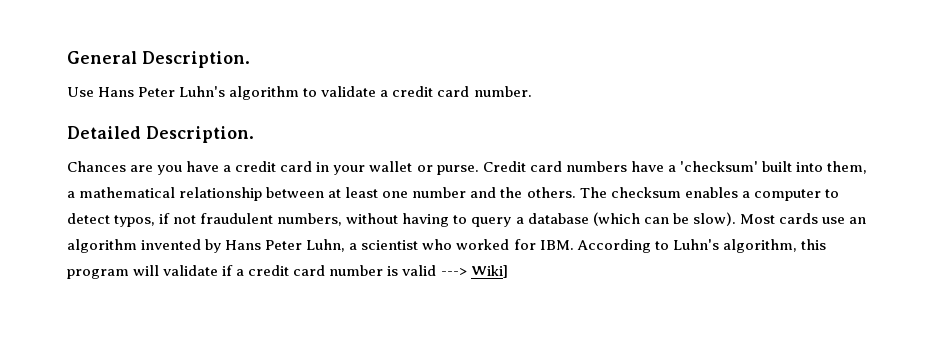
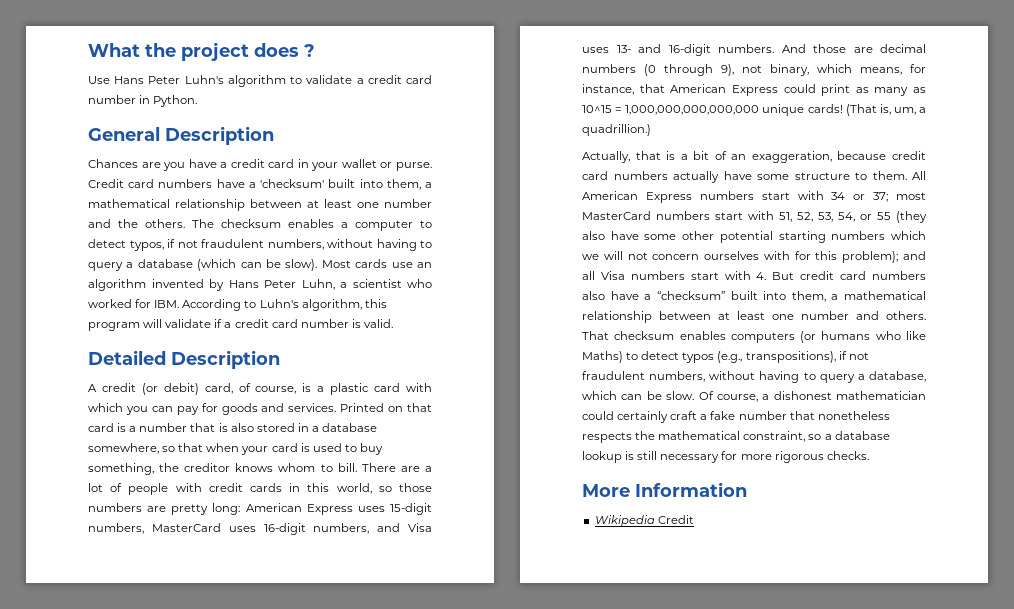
- General Description.
+ What the project does ?
- Use Hans Peter Luhn's algorithm to validate a credit card number.
- Detailed Description.
+ Use Hans Peter Luhn's algorithm to validate a credit card number in Python.
+ General Description
- Most cards use an algorithm invented by Hans Peter Luhn, a scientist who worked for IBM. According to Luhn's algorithm, this program will validate if a credit card number is valid ---> Wiki]
+ Most cards use an algorithm invented by Hans Peter Luhn, a scientist who worked for IBM. According to Luhn's algorithm, this program will validate if a credit card number is valid.
+ Detailed Description
+ A credit (or debit) card, of course, is a plastic card with which you can pay for goods and services. Printed on that card is a number that is also stored in a database somewhere, so that when your card is used to buy something, the creditor knows whom to bill. There are a lot of people with credit cards in this world, so those numbers are pretty long: American Express uses 15-digit numbers, MasterCard uses 16-digit numbers, and Visa uses 13- and 16-digit numbers. And those are decimal numbers (0 through 9), not binary, which means, for instance, that American Express could print as many as 10^15 = 1,000,000,000,000,000 unique cards! (That is, um, a quadrillion.)
+ Actually, that is a bit of an exaggeration, because credit card numbers actually have some structure to them. All American Express numbers start with 34 or 37; most MasterCard numbers start with 51, 52, 53, 54, or 55 (they also have some other potential starting numbers which we will not concern ourselves with for this problem); and all Visa numbers start with 4. But credit card numbers also have a “checksum” built into them, a mathematical relationship between at least one number and others. That checksum enables computers (or humans who like Maths) to detect typos (e.g., transpositions), if not fraudulent numbers, without having to query a database, which can be slow. Of course, a dishonest mathematician could certainly craft a fake number that nonetheless respects the mathematical constraint, so a database lookup is still necessary for more rigorous checks.
+ More Information
+ Wikipedia Credit

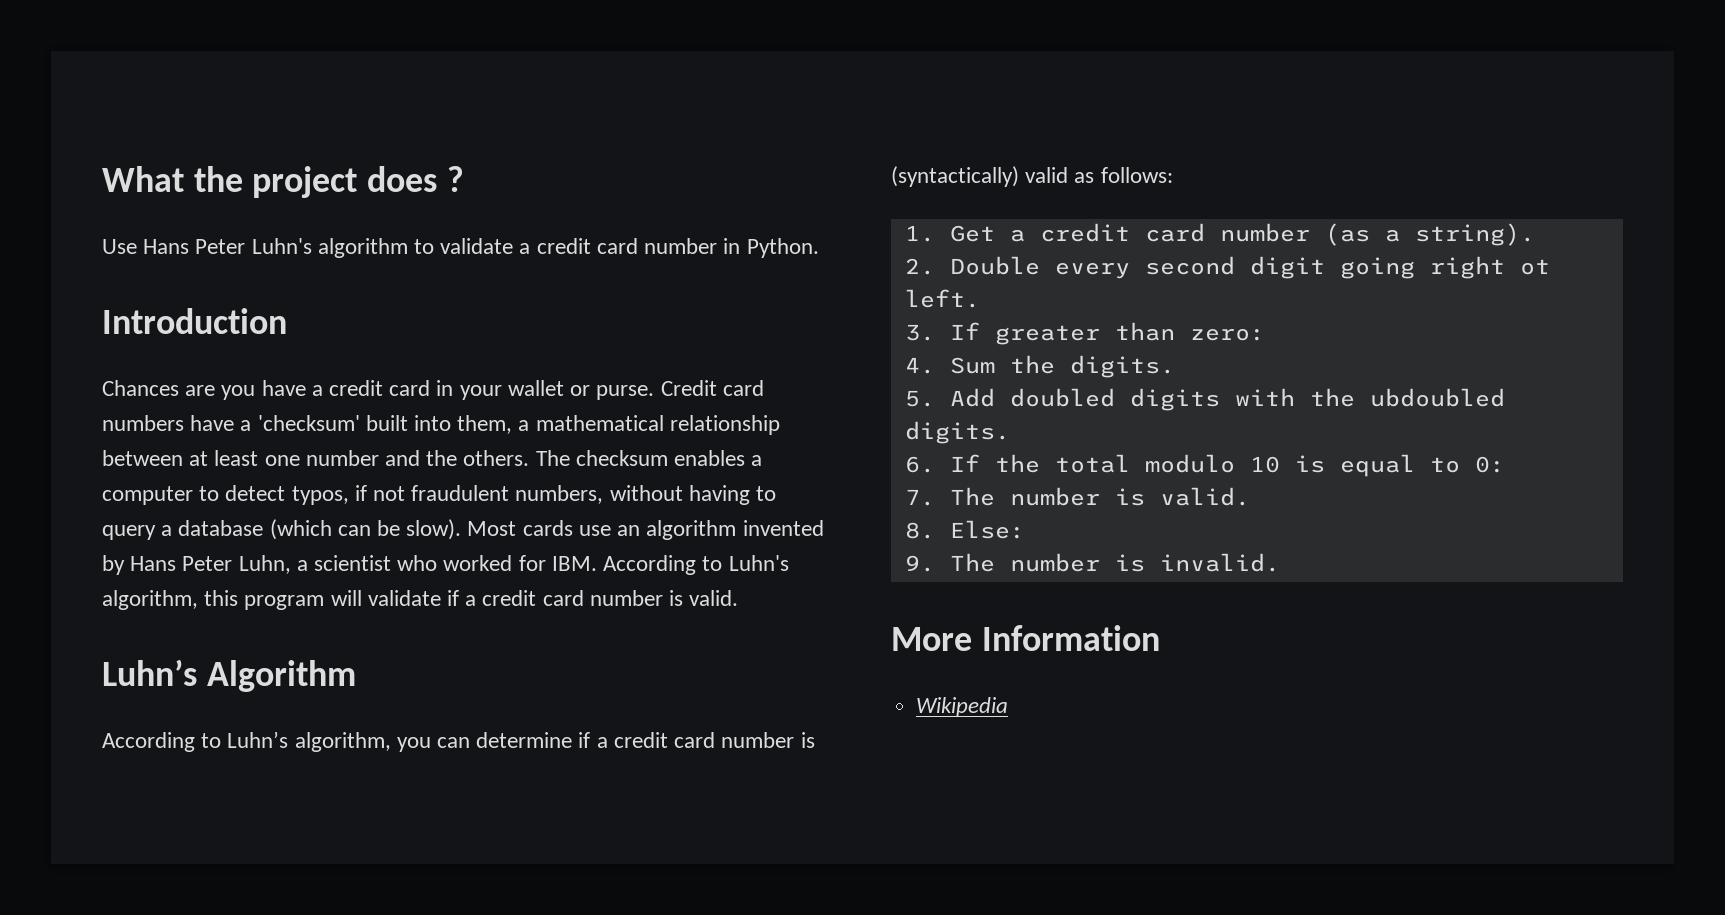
- General Description
+ Introduction
- Detailed Description
- A credit (or debit) card, of course, is a plastic card with which you can pay for goods and services. Printed on that card is a number that is also stored in a database somewhere, so that when your card is used to buy something, the creditor knows whom to bill. There are a lot of people with credit cards in this world, so those numbers are pretty long: American Express uses 15-digit numbers, MasterCard uses 16-digit numbers, and Visa uses 13- and 16-digit numbers. And those are decimal numbers (0 through 9), not binary, which means, for instance, that American Express could print as many as 10^15 = 1,000,000,000,000,000 unique cards! (That is, um, a quadrillion.)
- Actually, that is a bit of an exaggeration, because credit card numbers actually have some structure to them. All American Express numbers start with 34 or 37; most MasterCard numbers start with 51, 52, 53, 54, or 55 (they also have some other potential starting numbers which we will not concern ourselves with for this problem); and all Visa numbers start with 4. But credit card numbers also have a “checksum” built into them, a mathematical relationship between at least one number and others. That checksum enables computers (or humans who like Maths) to detect typos (e.g., transpositions), if not fraudulent numbers, without having to query a database, which can be slow. Of course, a dishonest mathematician could certainly craft a fake number that nonetheless respects the mathematical constraint, so a database lookup is still necessary for more rigorous checks.
+ Luhn’s Algorithm
+ According to Luhn’s algorithm, you can determine if a credit card number is (syntactically) valid as follows:
+ 1. Get a credit card number (as a string).
+ 2. Double every second digit going right ot left.
+ 3. If greater than zero:
+ 4. Sum the digits.
+ 5. Add doubled digits with the ubdoubled digits.
+ 6. If the total modulo 10 is equal to 0:
+ 7. The number is valid.
+ 8. Else:
+ 9. The number is invalid.
- Wikipedia Credit
+ Wikipedia

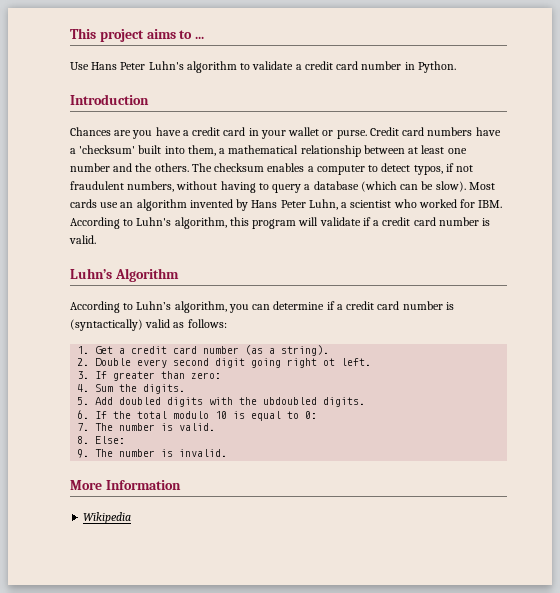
- What the project does ?
+ This project aims to ...

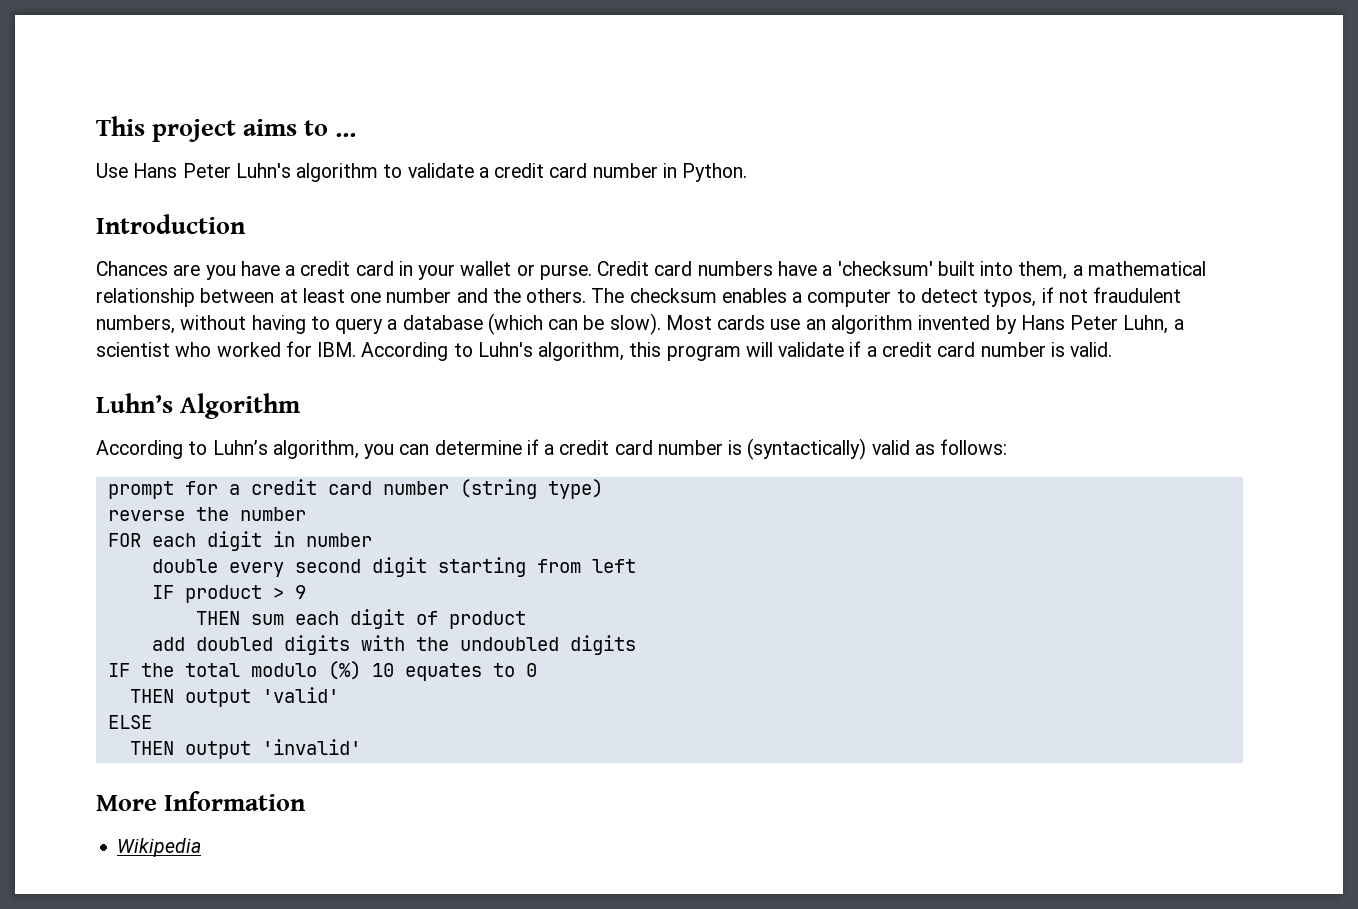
- 1. Get a credit card number (as a string).
- 2. Double every second digit going right ot left.
- 3. If greater than zero:
- 4. Sum the digits.
- 5. Add doubled digits with the ubdoubled digits.
- 6. If the total modulo 10 is equal to 0:
- 7. The number is valid.
- 8. Else:
- 9. The number is invalid.
+ prompt for a credit card number (string type)
+ reverse the number
+ FOR each digit in number
+ double every second digit starting from left
+ IF product > 9
+ THEN sum each digit of product
+ add doubled digits with the undoubled digits
+ IF the total modulo (%) 10 equates to 0
+ THEN output 'valid'
+ ELSE
+ THEN output 'invalid'

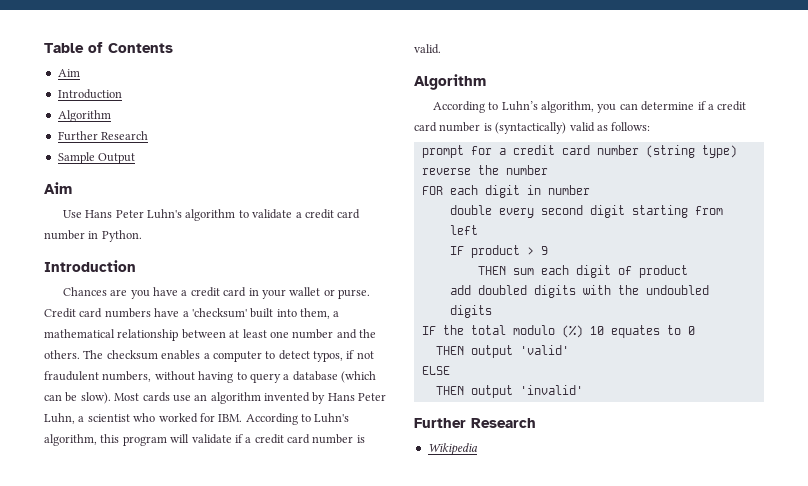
- This project aims to ...
+ Table of Contents
+ Aim
+ Introduction
+ Algorithm
+ Further Research
+ Sample Output
+ Aim
  Most cards use an algorithm invented by Hans Peter Luhn, a scientist who worked for IBM. According to Luhn's algorithm, this program will validate if a credit card number is valid.
- Luhn’s Algorithm
+ Algorithm
  THEN output 'invalid'
- More Information
+ Further Research

